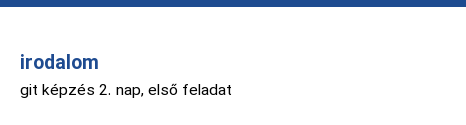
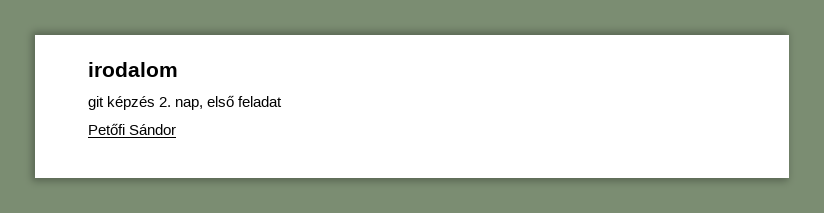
+ Petőfi Sándor

